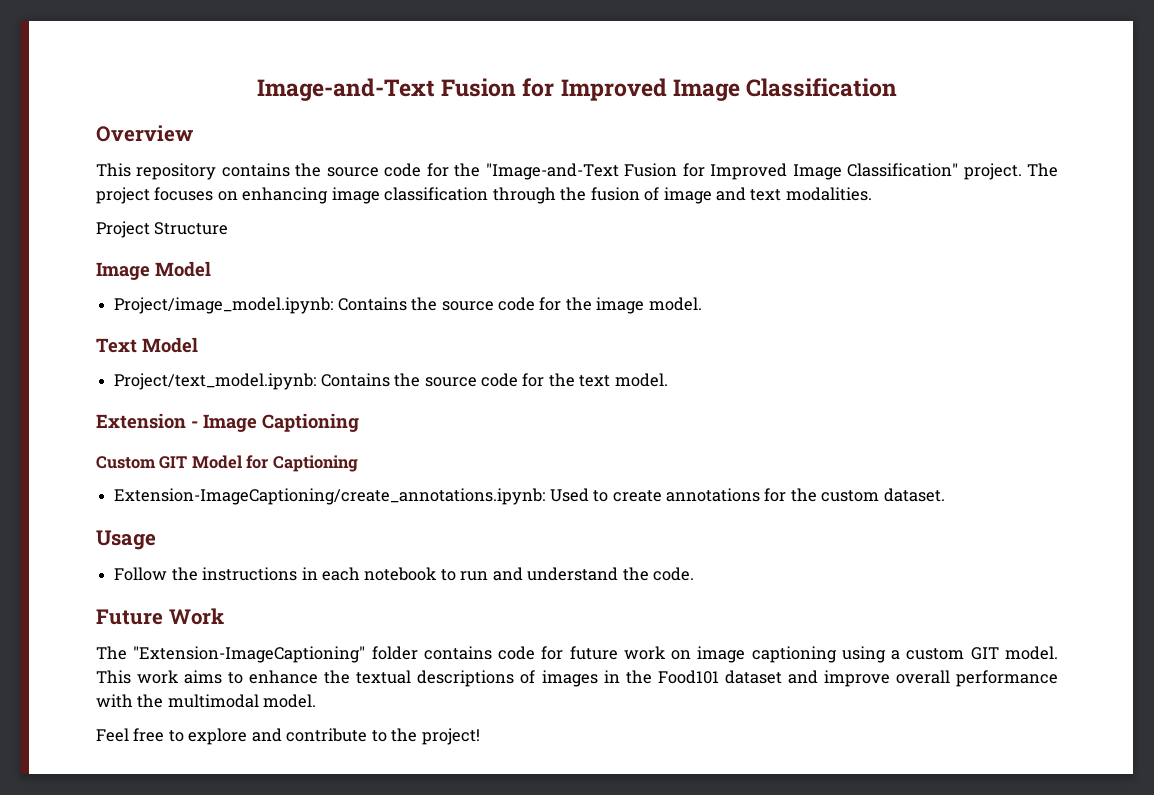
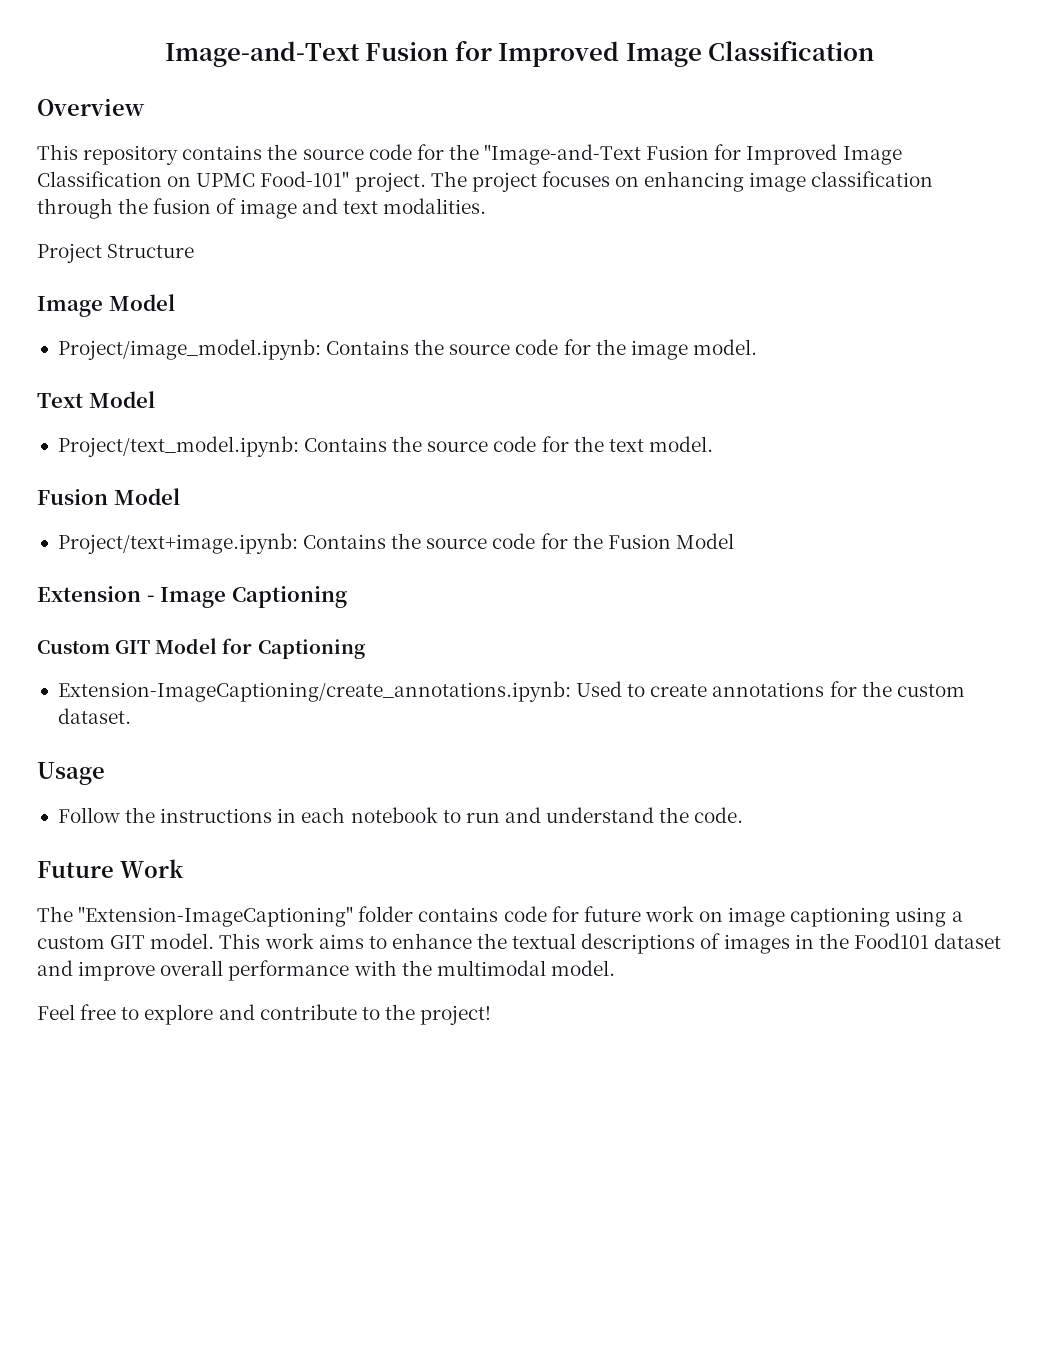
- This repository contains the source code for the "Image-and-Text Fusion for Improved Image Classification" project.
+ This repository contains the source code for the "Image-and-Text Fusion for Improved Image Classification on UPMC Food-101" project.
  Project/text_model.ipynb: Contains the source code for the text model.
+ Fusion Model
+ Project/text+image.ipynb: Contains the source code for the Fusion Model

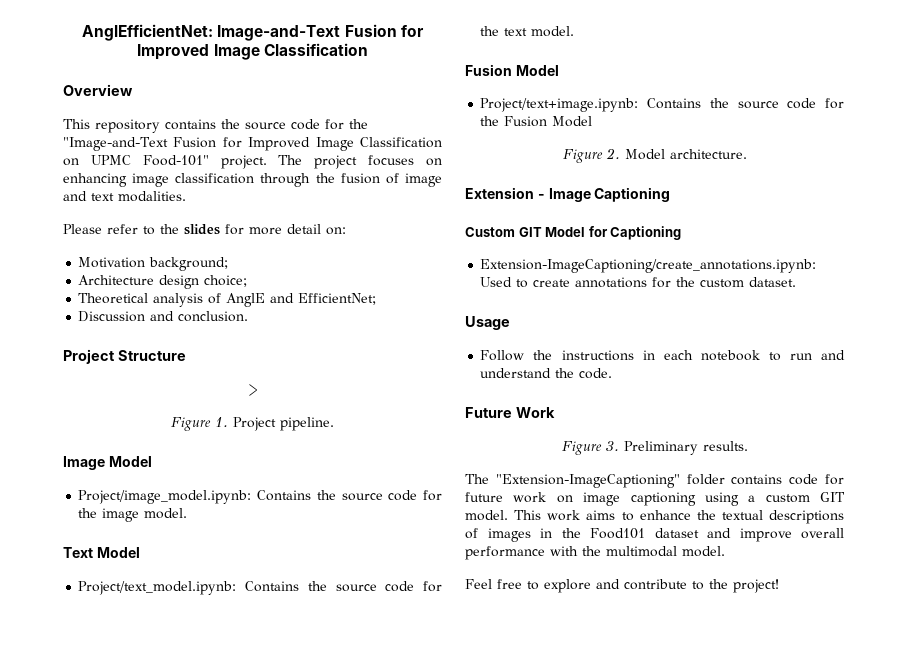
- Image-and-Text Fusion for Improved Image Classification
+ AnglEfficientNet: Image-and-Text Fusion for Improved Image Classification
+ Please refer to the slides for more detail on:
+ Motivation background;
+ Architecture design choice;
+ Theoretical analysis of AnglE and EfficientNet;
+ Discussion and conclusion.
  Project Structure
+ >
+ Figure 1. Project pipeline.
+ Figure 2. Model architecture.
+ Figure 3. Preliminary results.

